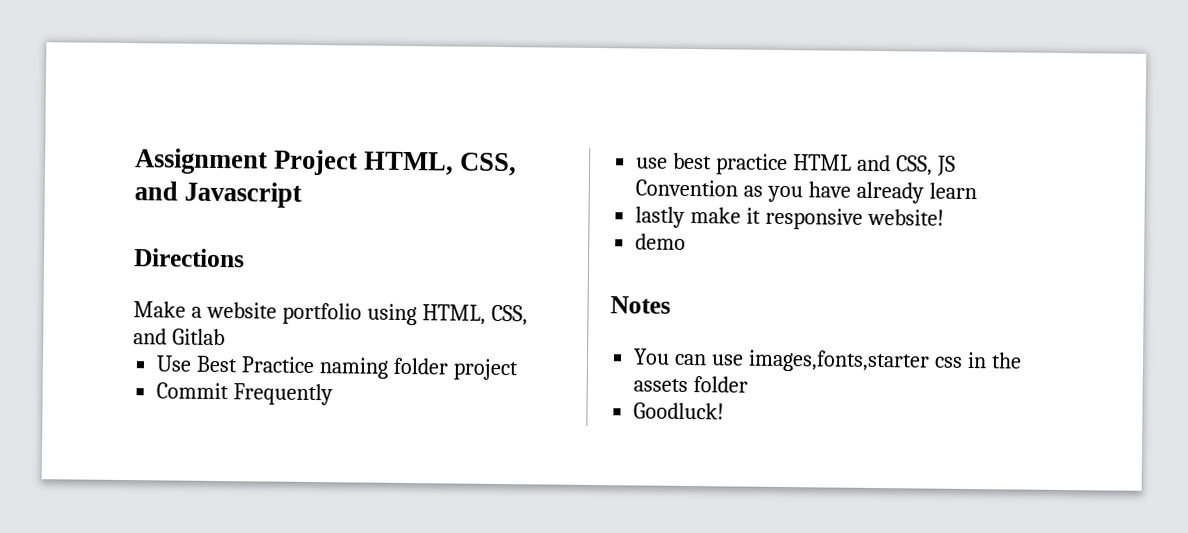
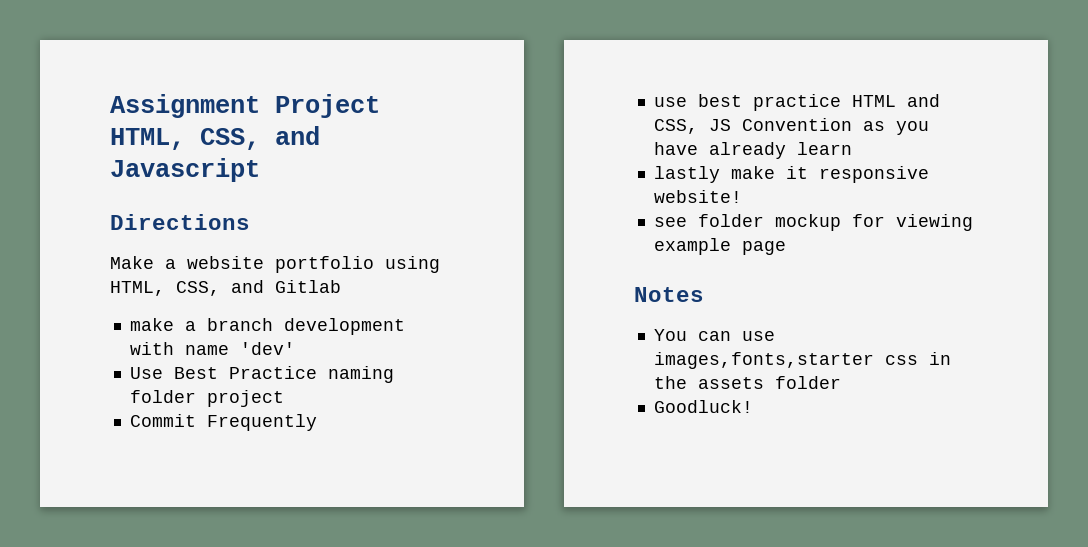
+ make a branch development with name 'dev'
- demo
+ see folder mockup for viewing example page

